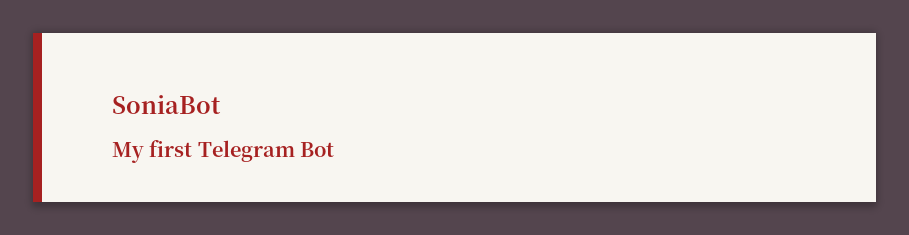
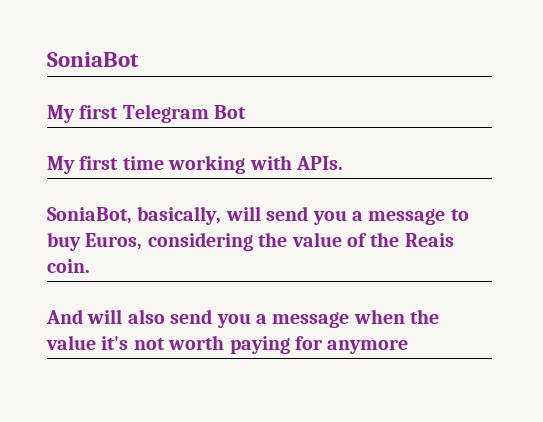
+ My first time working with APIs.
+ SoniaBot, basically, will send you a message to buy Euros, considering the value of the Reais coin.
+ And will also send you a message when the value it's not worth paying for anymore

